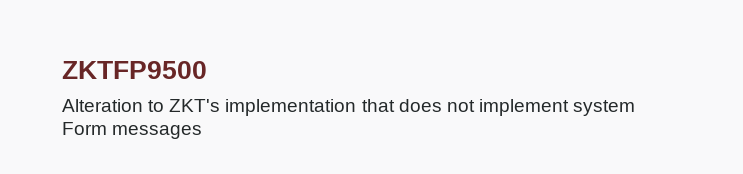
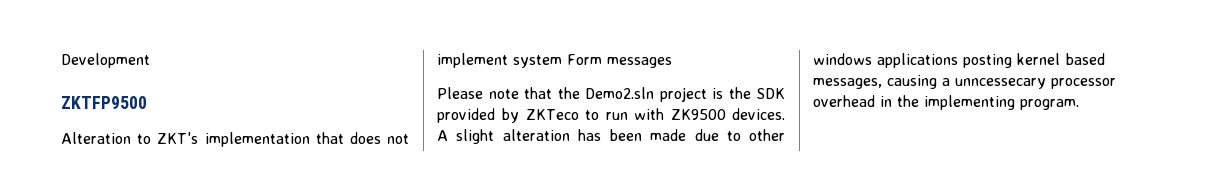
+ Development
+ Please note that the Demo2.sln project is the SDK provided by ZKTeco to run with ZK9500 devices. A slight alteration has been made due to other windows applications posting kernel based messages, causing a unncessecary processor overhead in the implementing program.

